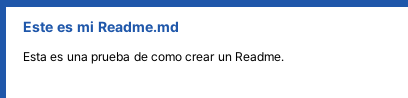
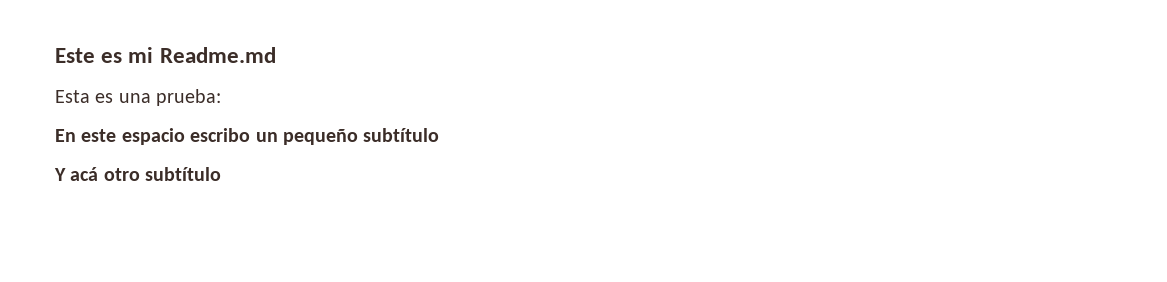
- Esta es una prueba de como crear un Readme.
+ Esta es una prueba:
+ En este espacio escribo un pequeño subtítulo
+ Y acá otro subtítulo

